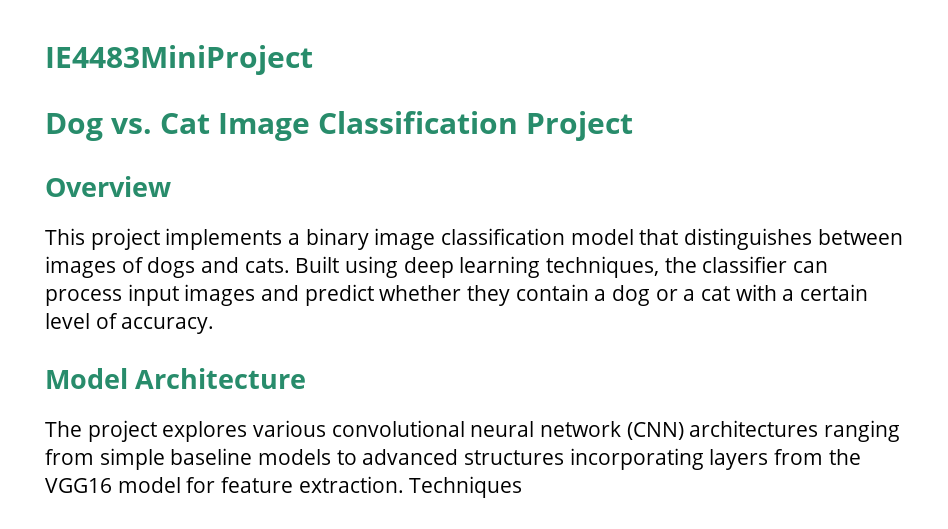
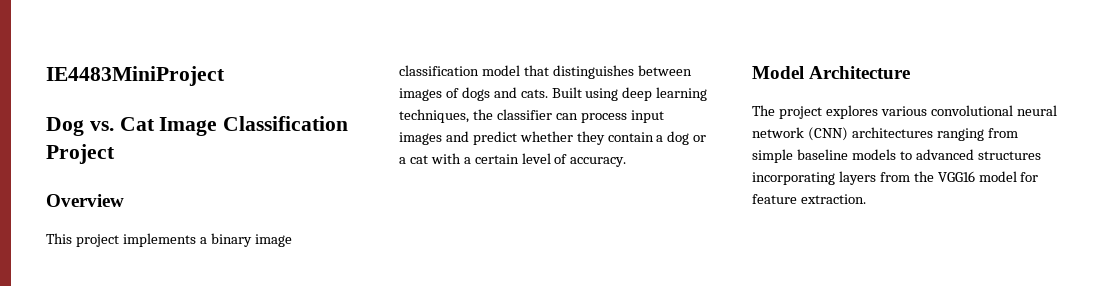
- Techniques

